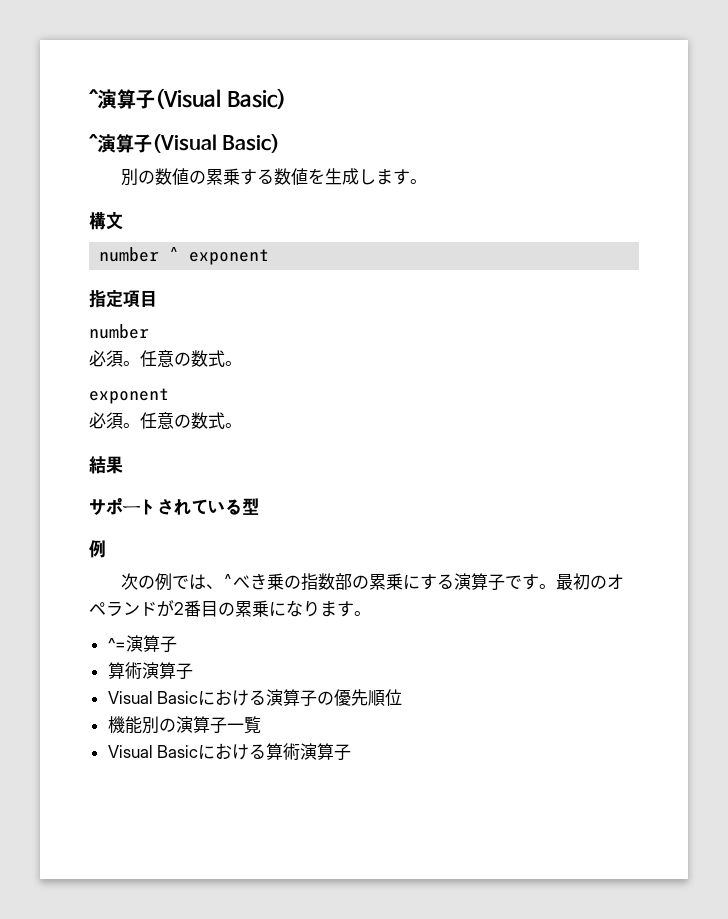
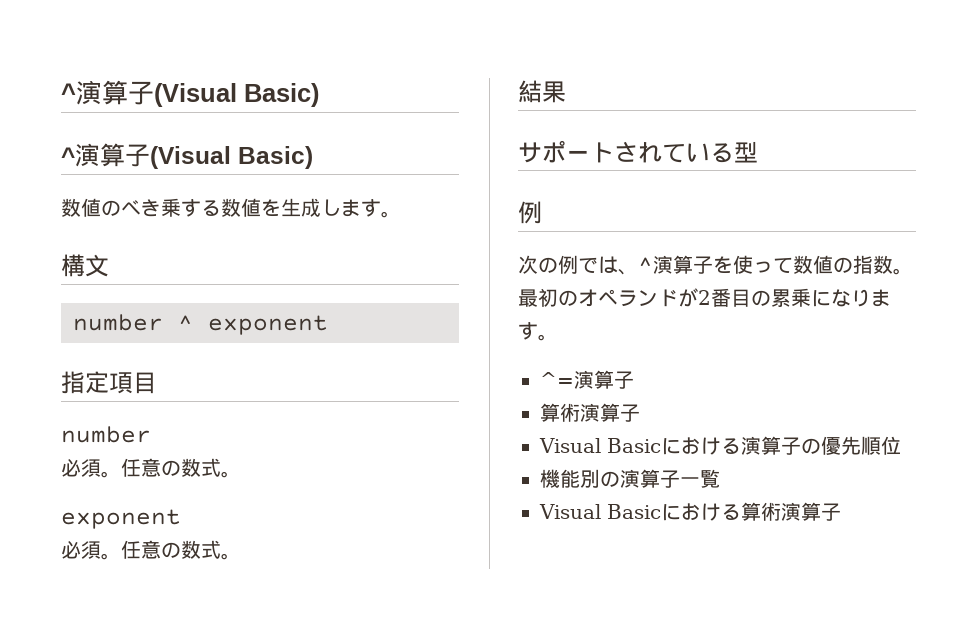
- 別の数値の累乗する数値を生成します。
+ 数値のべき乗する数値を生成します。
- 次の例では、^べき乗の指数部の累乗にする演算子です。
+ 次の例では、^演算子を使って数値の指数。

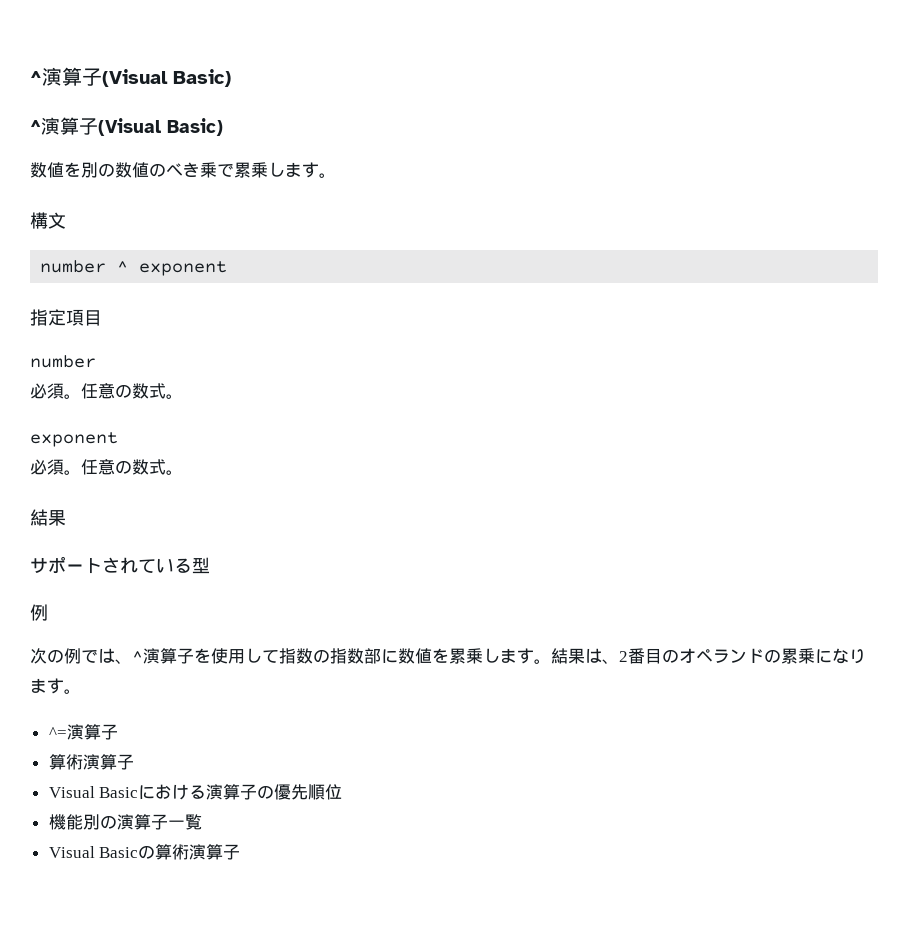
- 数値のべき乗する数値を生成します。
+ 数値を別の数値のべき乗で累乗します。
- 次の例では、^演算子を使って数値の指数。最初のオペランドが2番目の累乗になります。
+ 次の例では、^演算子を使用して指数の指数部に数値を累乗します。結果は、2番目のオペランドの累乗になります。
- Visual Basicにおける算術演算子
+ Visual Basicの算術演算子

